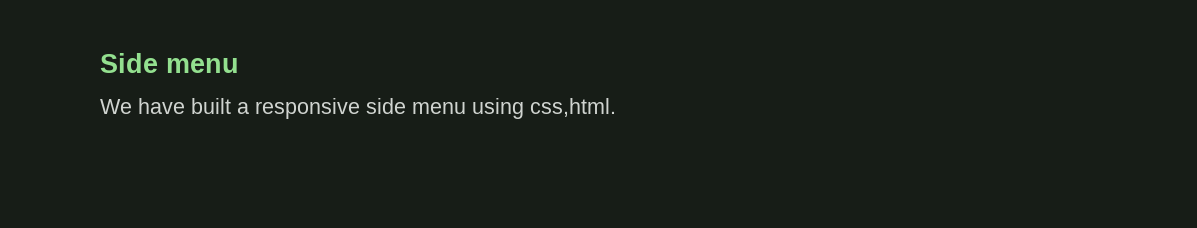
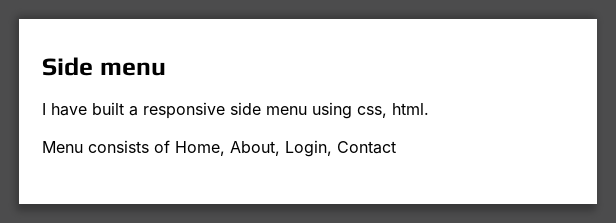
- We have built a responsive side menu using css,html.
+ I have built a responsive side menu using css, html.
+ Menu consists of Home, About, Login, Contact

